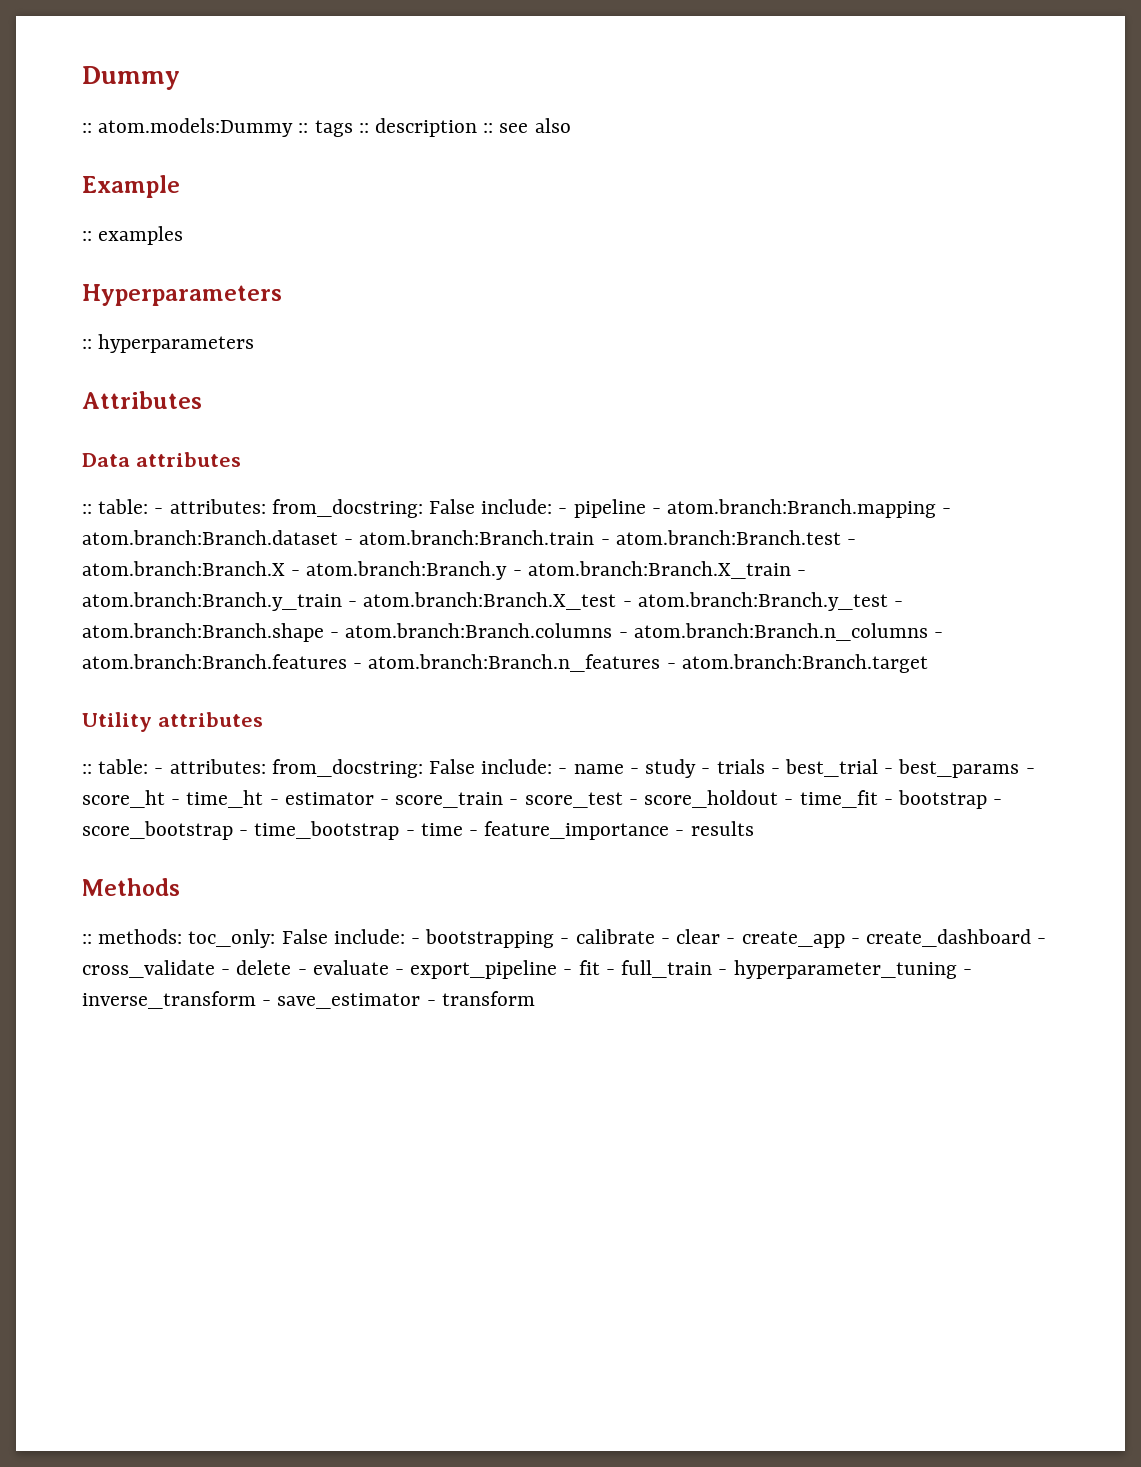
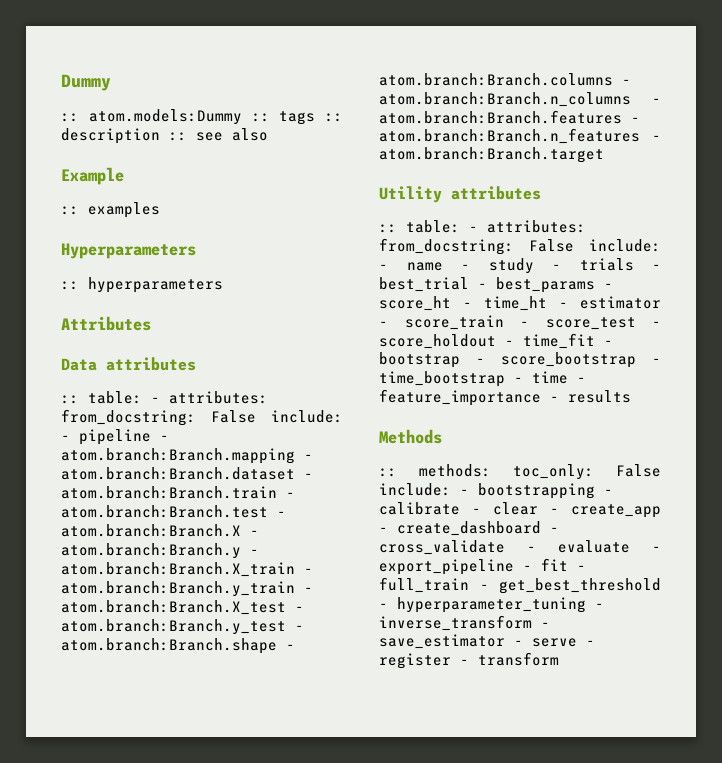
- :: methods: toc_only: False include: - bootstrapping - calibrate - clear - create_app - create_dashboard - cross_validate - delete - evaluate - export_pipeline - fit - full_train - hyperparameter_tuning - inverse_transform - save_estimator - transform
+ :: methods: toc_only: False include: - bootstrapping - calibrate - clear - create_app - create_dashboard - cross_validate - evaluate - export_pipeline - fit - full_train - get_best_threshold - hyperparameter_tuning - inverse_transform - save_estimator - serve - register - transform

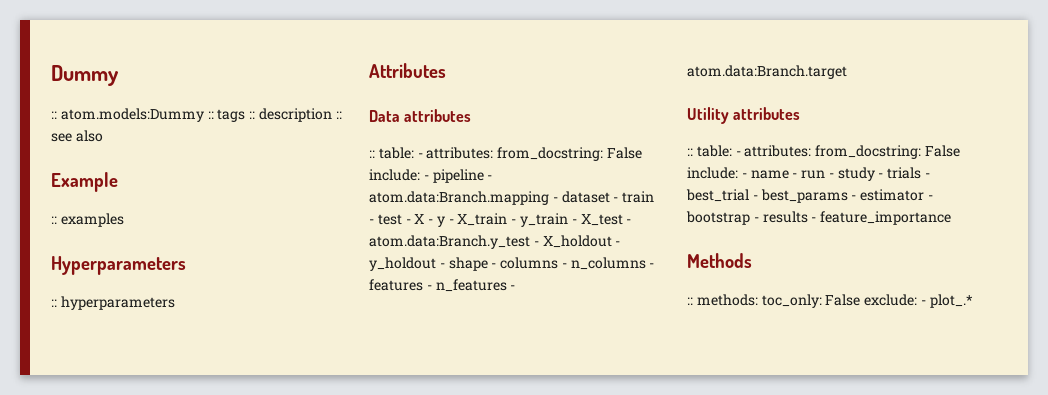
- :: table: - attributes: from_docstring: False include: - pipeline - atom.branch:Branch.mapping - atom.branch:Branch.dataset - atom.branch:Branch.train - atom.branch:Branch.test - atom.branch:Branch.X - atom.branch:Branch.y - atom.branch:Branch.X_train - atom.branch:Branch.y_train - atom.branch:Branch.X_test - atom.branch:Branch.y_test - atom.branch:Branch.shape - atom.branch:Branch.columns - atom.branch:Branch.n_columns - atom.branch:Branch.features - atom.branch:Branch.n_features - atom.branch:Branch.target
+ :: table: - attributes: from_docstring: False include: - pipeline - atom.data:Branch.mapping - dataset - train - test - X - y - X_train - y_train - X_test - atom.data:Branch.y_test - X_holdout - y_holdout - shape - columns - n_columns - features - n_features - atom.data:Branch.target
- :: table: - attributes: from_docstring: False include: - name - study - trials - best_trial - best_params - score_ht - time_ht - estimator - score_train - score_test - score_holdout - time_fit - bootstrap - score_bootstrap - time_bootstrap - time - feature_importance - results
+ :: table: - attributes: from_docstring: False include: - name - run - study - trials - best_trial - best_params - estimator - bootstrap - results - feature_importance
- :: methods: toc_only: False include: - bootstrapping - calibrate - clear - create_app - create_dashboard - cross_validate - evaluate - export_pipeline - fit - full_train - get_best_threshold - hyperparameter_tuning - inverse_transform - save_estimator - serve - register - transform
+ :: methods: toc_only: False exclude: - plot_.*

